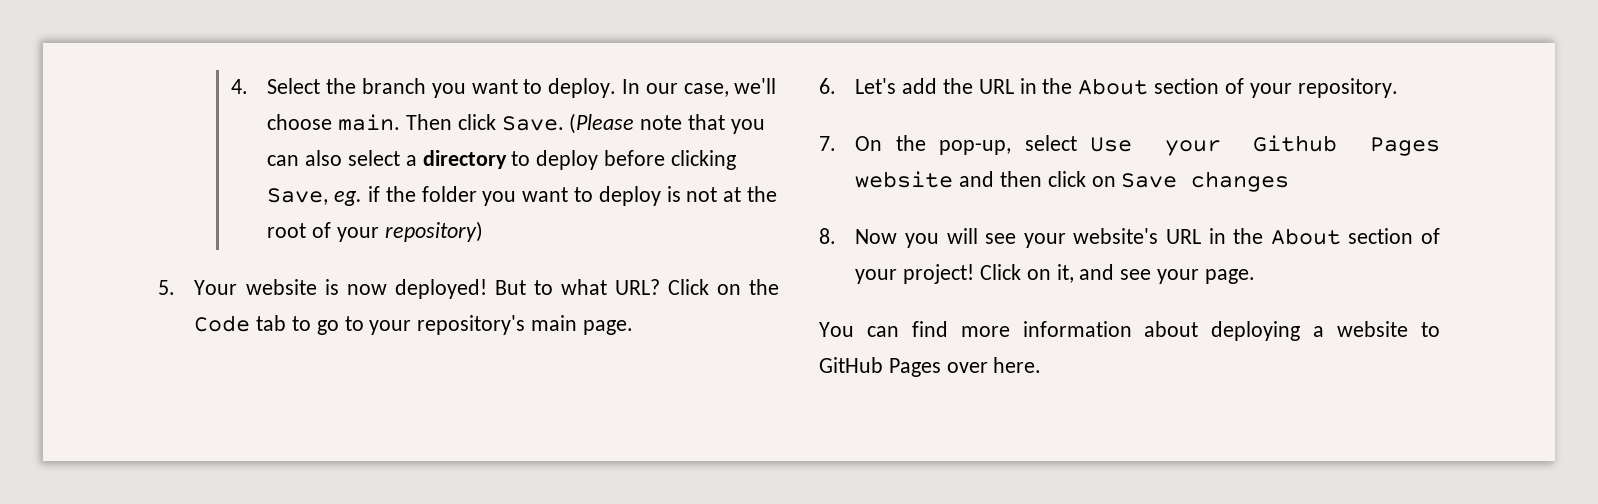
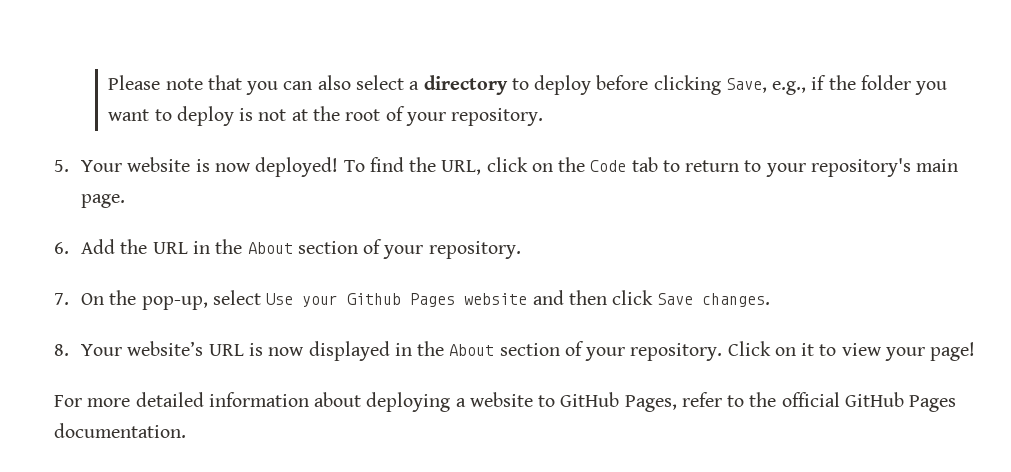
- 4. Select the branch you want to deploy. In our case, we'll choose main. Then click Save. (Please note that you can also select a directory to deploy before clicking Save, eg. if the folder you want to deploy is not at the root of your repository)
+ Please note that you can also select a directory to deploy before clicking Save, e.g., if the folder you want to deploy is not at the root of your repository.
- But to what URL? Click on the Code tab to go to your repository's main page.
+ To find the URL, click on the Code tab to return to your repository's main page.
- 6. Let's add the URL in the About section of your repository.
+ 6. Add the URL in the About section of your repository.
- 7. On the pop-up, select Use your Github Pages website and then click on Save changes
- 8. Now you will see your website's URL in the About section of your project! Click on it, and see your page.
- You can find more information about deploying a website to GitHub Pages over here.
+ 7. On the pop-up, select Use your Github Pages website and then click Save changes.
+ 8. Your website’s URL is now displayed in the About section of your repository. Click on it to view your page!
+ For more detailed information about deploying a website to GitHub Pages, refer to the official GitHub Pages documentation.

